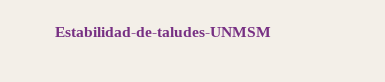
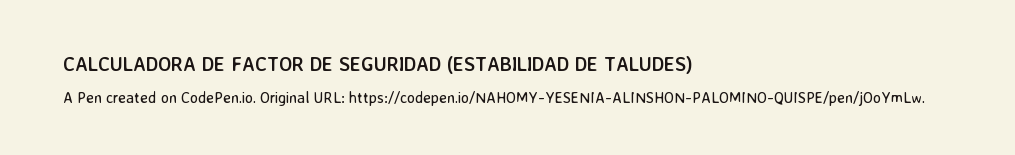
- Estabilidad-de-taludes-UNMSM
+ CALCULADORA DE FACTOR DE SEGURIDAD (ESTABILIDAD DE TALUDES)
+ A Pen created on CodePen.io. Original URL: https://codepen.io/NAHOMY-YESENIA-ALINSHON-PALOMINO-QUISPE/pen/jOoYmLw.

